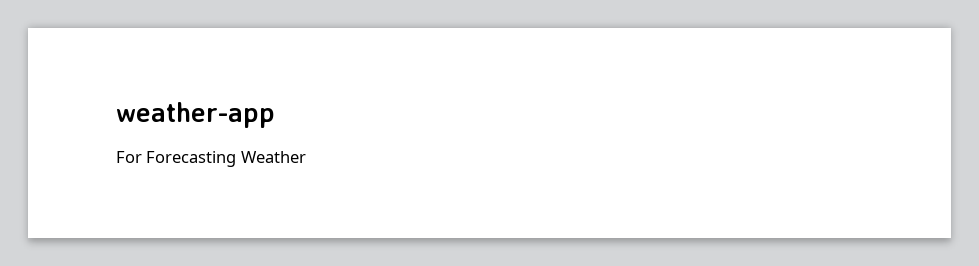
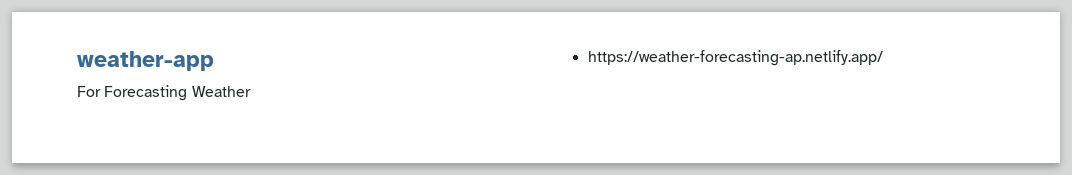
+ https://weather-forecasting-ap.netlify.app/

